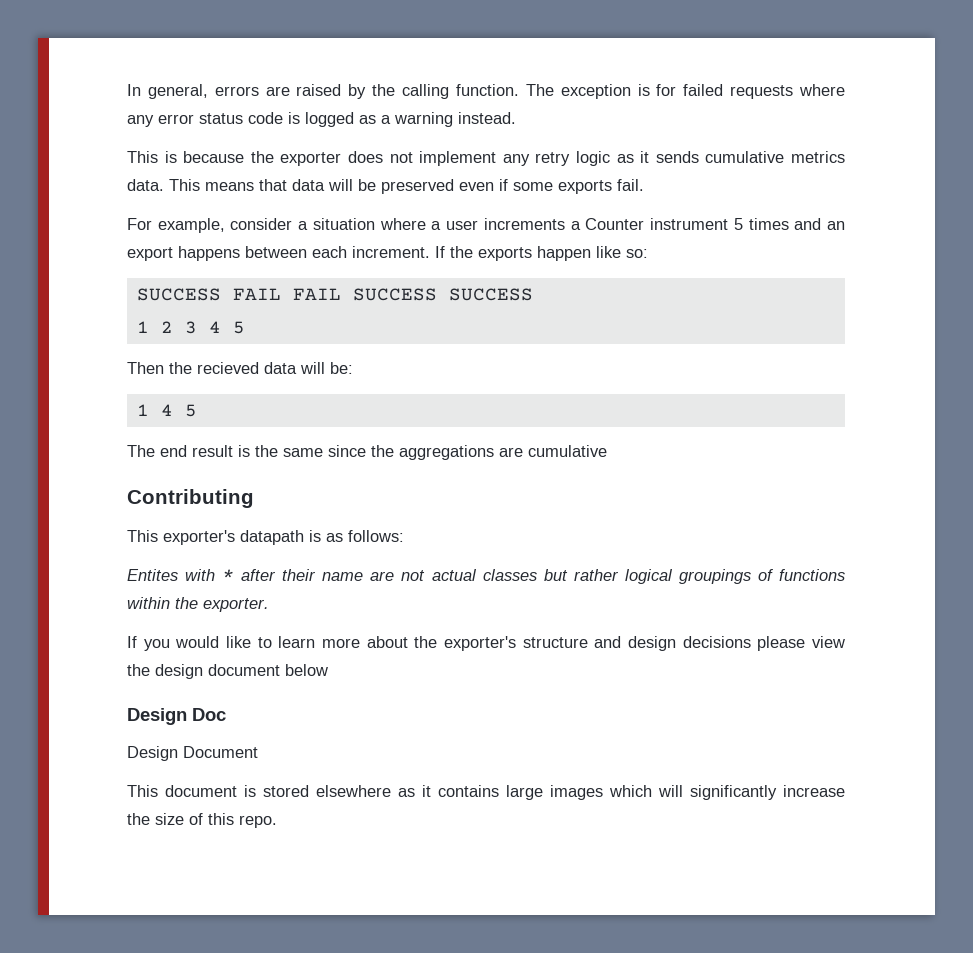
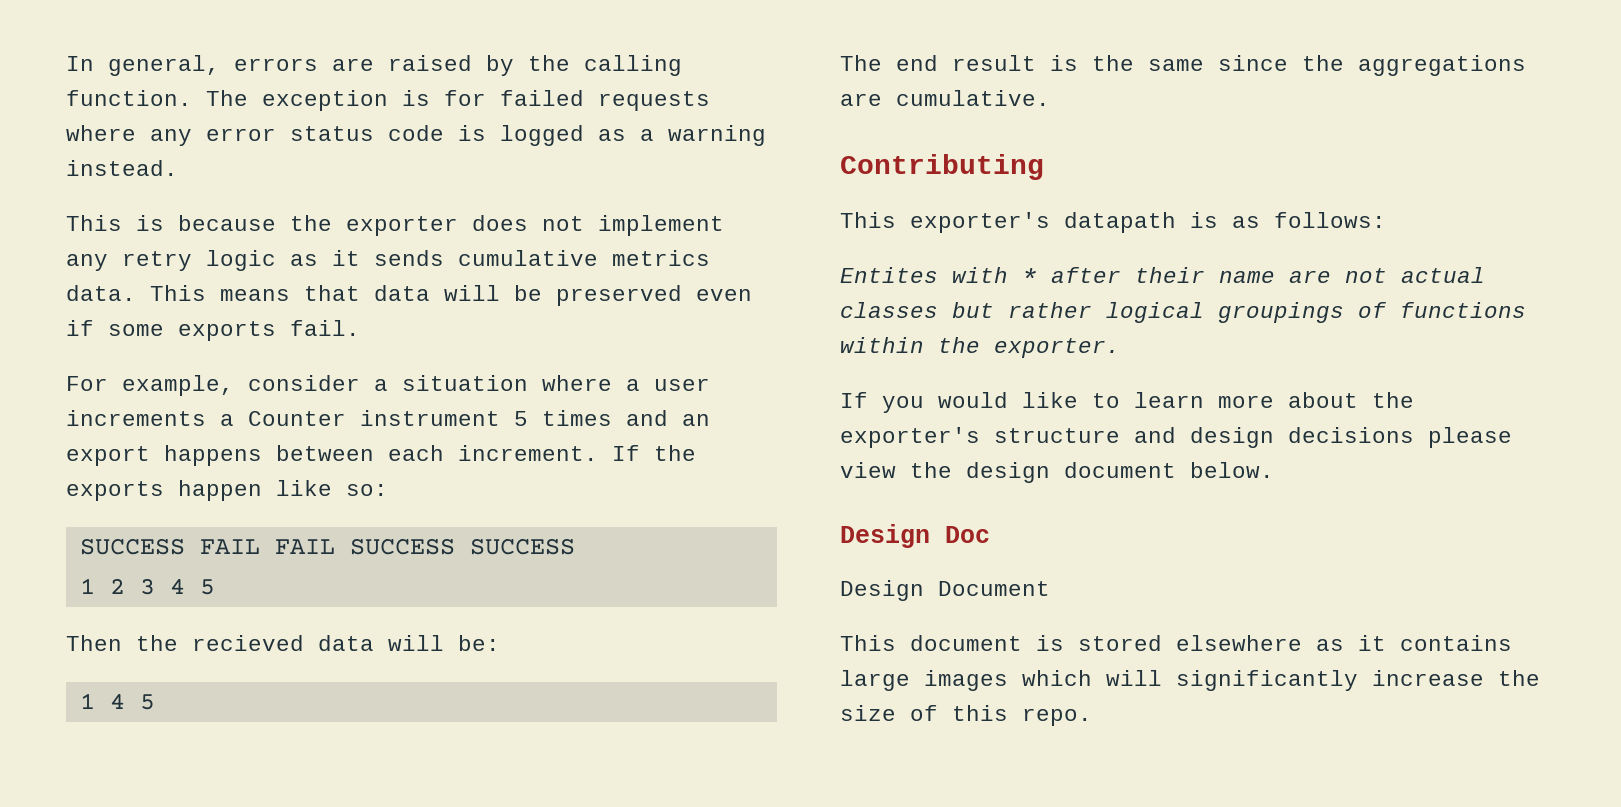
- The end result is the same since the aggregations are cumulative
+ The end result is the same since the aggregations are cumulative.
- If you would like to learn more about the exporter's structure and design decisions please view the design document below
+ If you would like to learn more about the exporter's structure and design decisions please view the design document below.

